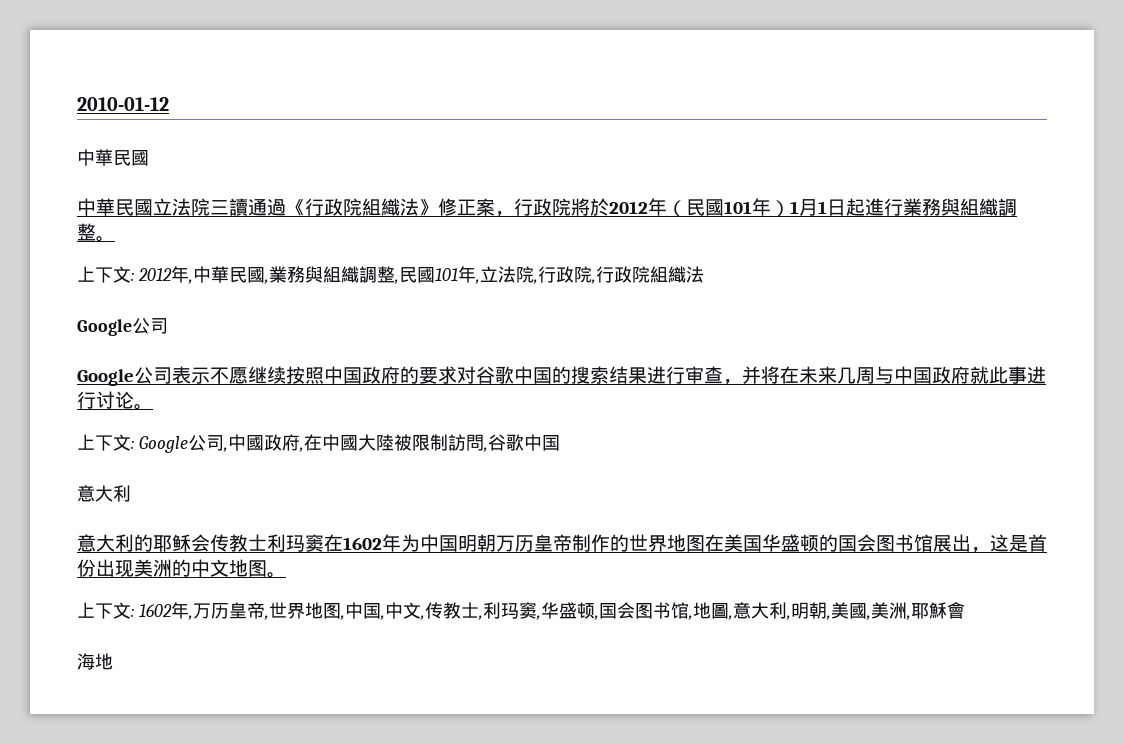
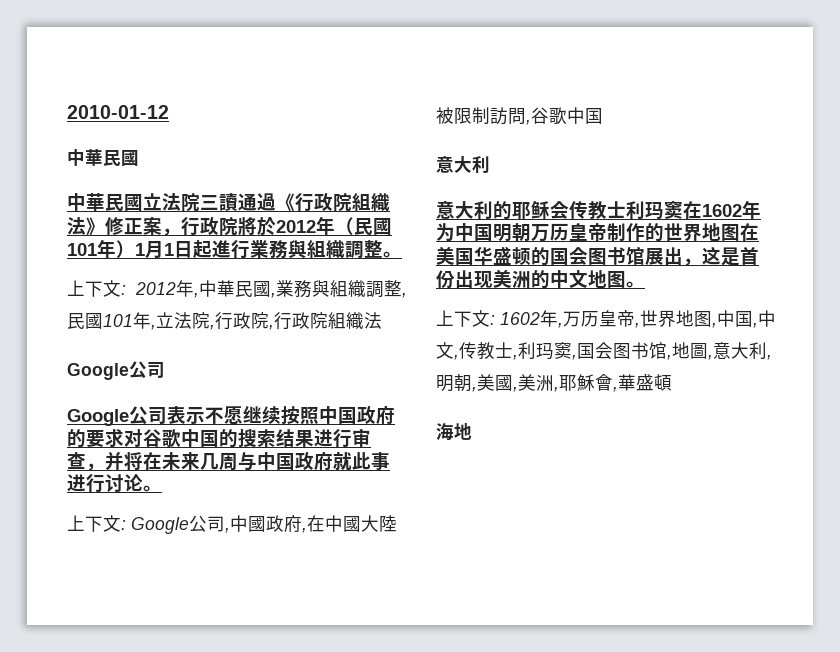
- 上下文: 1602年,万历皇帝,世界地图,中国,中文,传教士,利玛窦,华盛顿,国会图书馆,地圖,意大利,明朝,美國,美洲,耶穌會
+ 上下文: 1602年,万历皇帝,世界地图,中国,中文,传教士,利玛窦,国会图书馆,地圖,意大利,明朝,美國,美洲,耶穌會,華盛頓

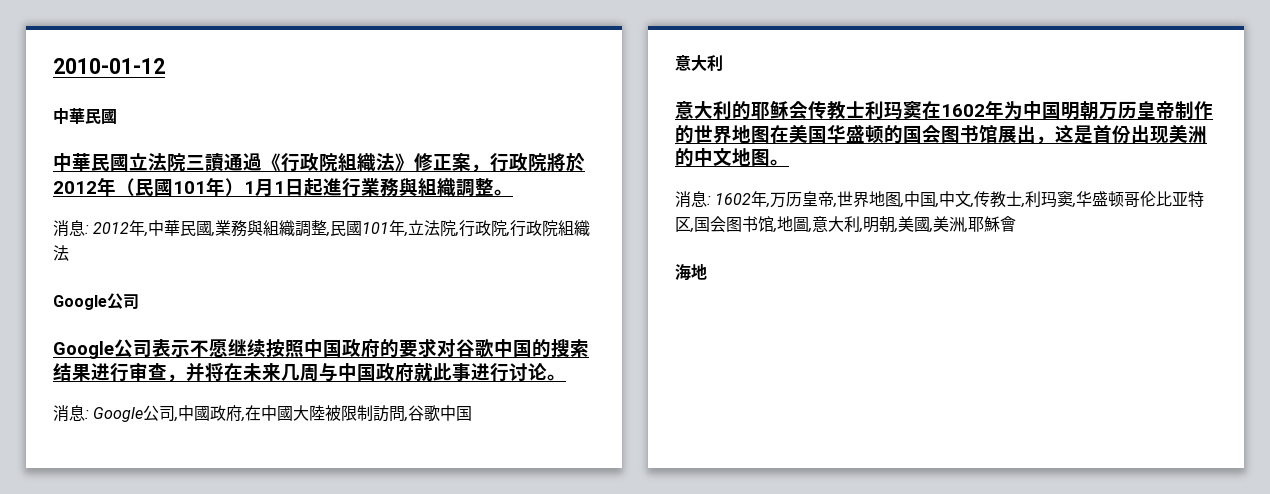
- 上下文: 2012年,中華民國,業務與組織調整,民國101年,立法院,行政院,行政院組織法
+ 消息: 2012年,中華民國,業務與組織調整,民國101年,立法院,行政院,行政院組織法
- 上下文: Google公司,中國政府,在中國大陸被限制訪問,谷歌中国
+ 消息: Google公司,中國政府,在中國大陸被限制訪問,谷歌中国
- 上下文: 1602年,万历皇帝,世界地图,中国,中文,传教士,利玛窦,国会图书馆,地圖,意大利,明朝,美國,美洲,耶穌會,華盛頓
+ 消息: 1602年,万历皇帝,世界地图,中国,中文,传教士,利玛窦,华盛顿哥伦比亚特区,国会图书馆,地圖,意大利,明朝,美國,美洲,耶穌會

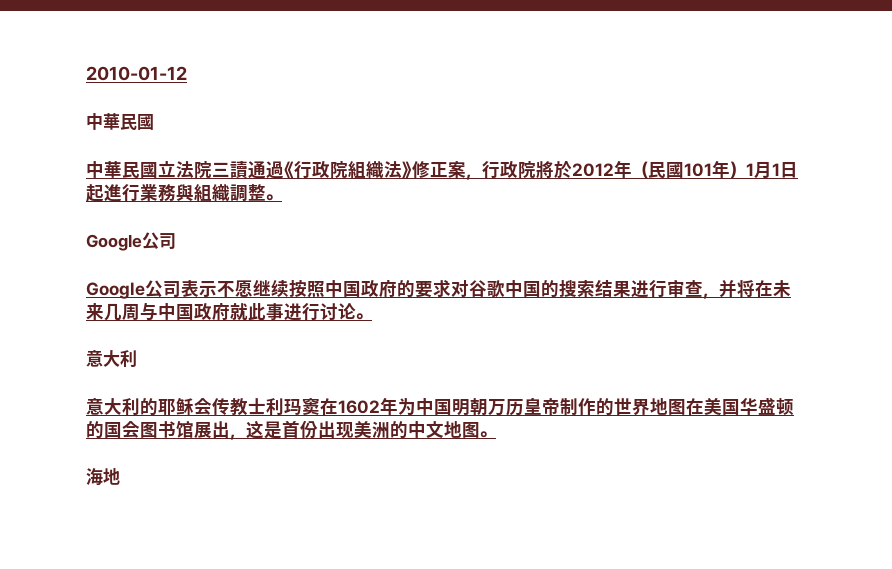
- 消息: 2012年,中華民國,業務與組織調整,民國101年,立法院,行政院,行政院組織法
- 消息: Google公司,中國政府,在中國大陸被限制訪問,谷歌中国
- 消息: 1602年,万历皇帝,世界地图,中国,中文,传教士,利玛窦,华盛顿哥伦比亚特区,国会图书馆,地圖,意大利,明朝,美國,美洲,耶穌會

